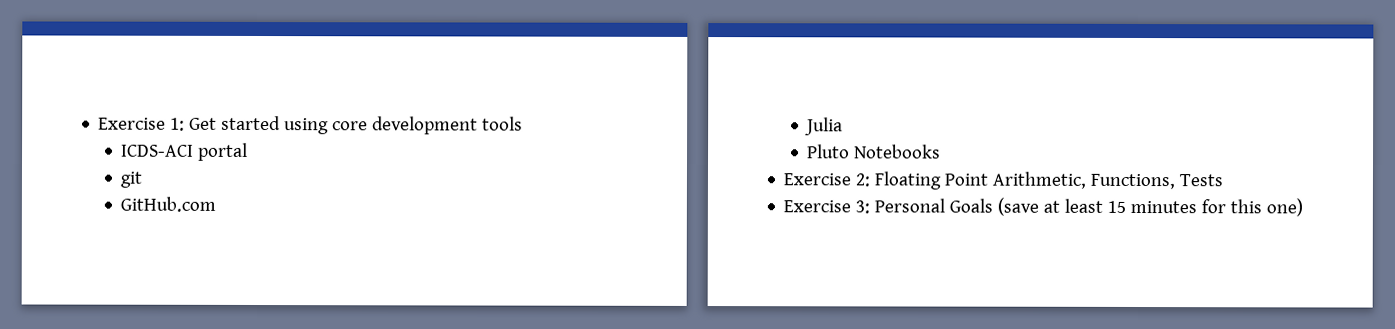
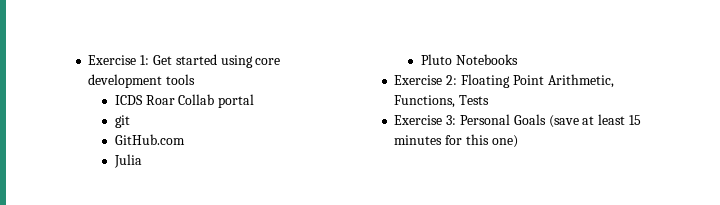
- ICDS-ACI portal
+ ICDS Roar Collab portal

